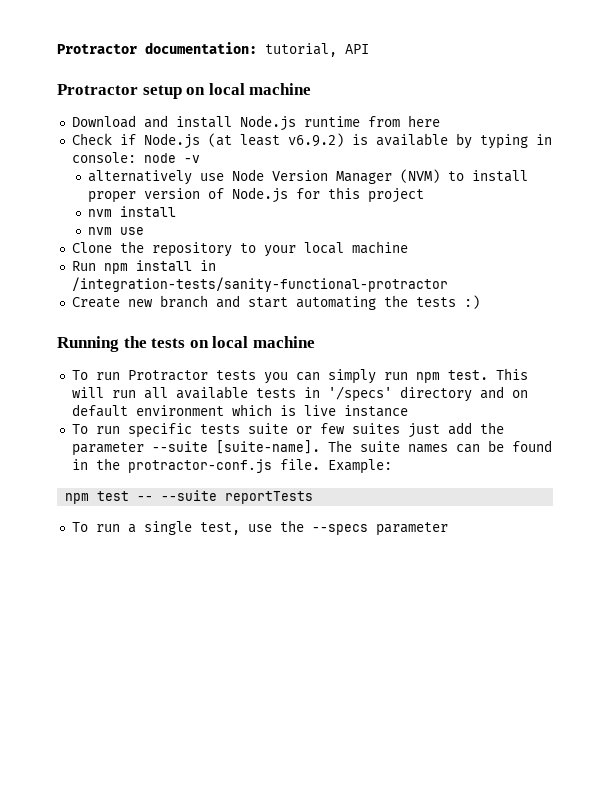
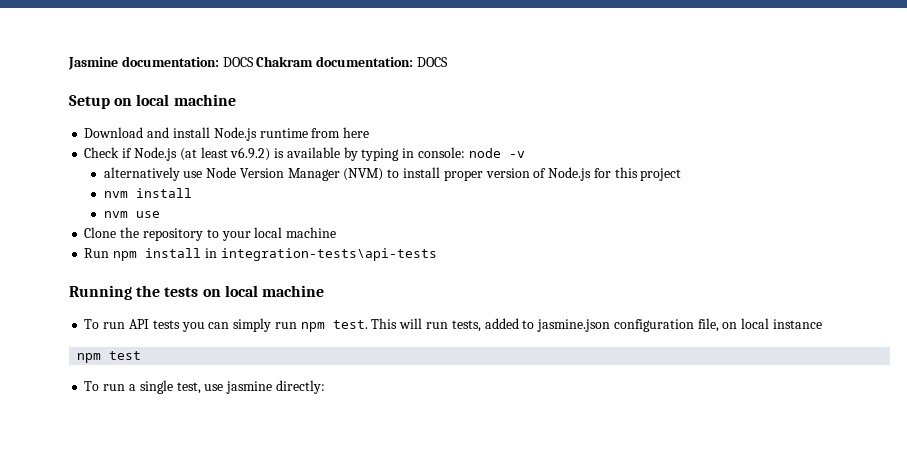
- Protractor documentation: tutorial, API
- Protractor setup on local machine
+ Jasmine documentation: DOCS Chakram documentation: DOCS
+ Setup on local machine
- Run npm install in /integration-tests/sanity-functional-protractor
- Create new branch and start automating the tests :)
+ Run npm install in integration-tests\api-tests
- To run Protractor tests you can simply run npm test.
+ To run API tests you can simply run npm test.
- This will run all available tests in '/specs' directory and on default environment which is live instance
- To run specific tests suite or few suites just add the parameter --suite [suite-name]. The suite names can be found in the protractor-conf.js file. Example:
+ This will run tests, added to jasmine.json configuration file, on local instance
- npm test -- --suite reportTests
+ npm test
- To run a single test, use the --specs parameter
+ To run a single test, use jasmine directly:

